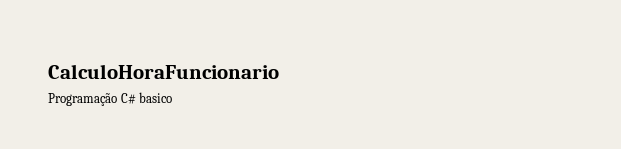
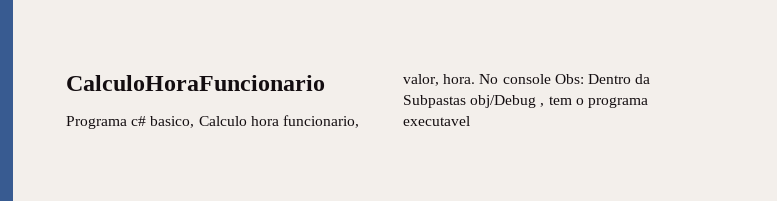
- Programação C# basico
+ Programa c# basico, Calculo hora funcionario, valor, hora. No console Obs: Dentro da Subpastas obj/Debug , tem o programa executavel

